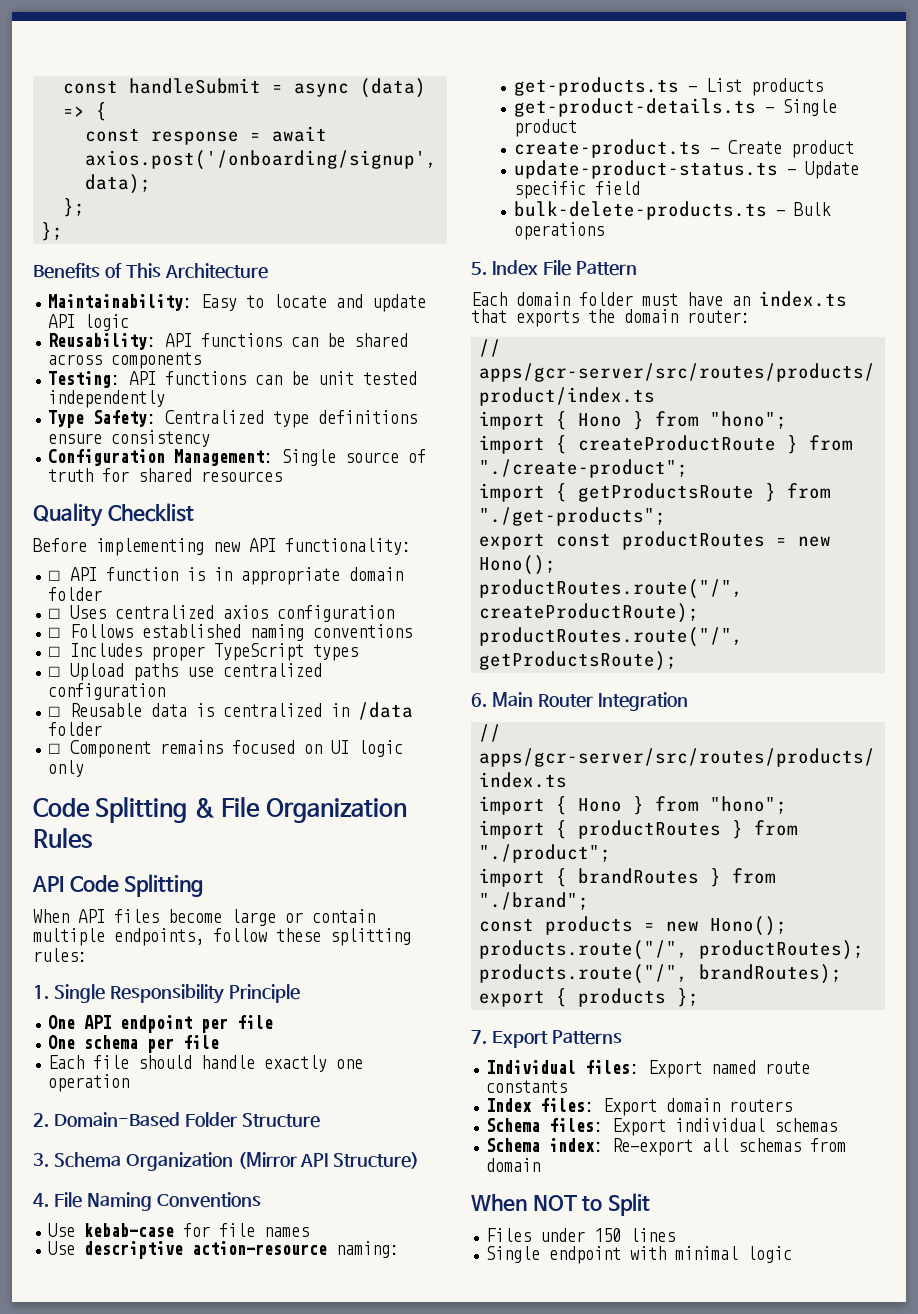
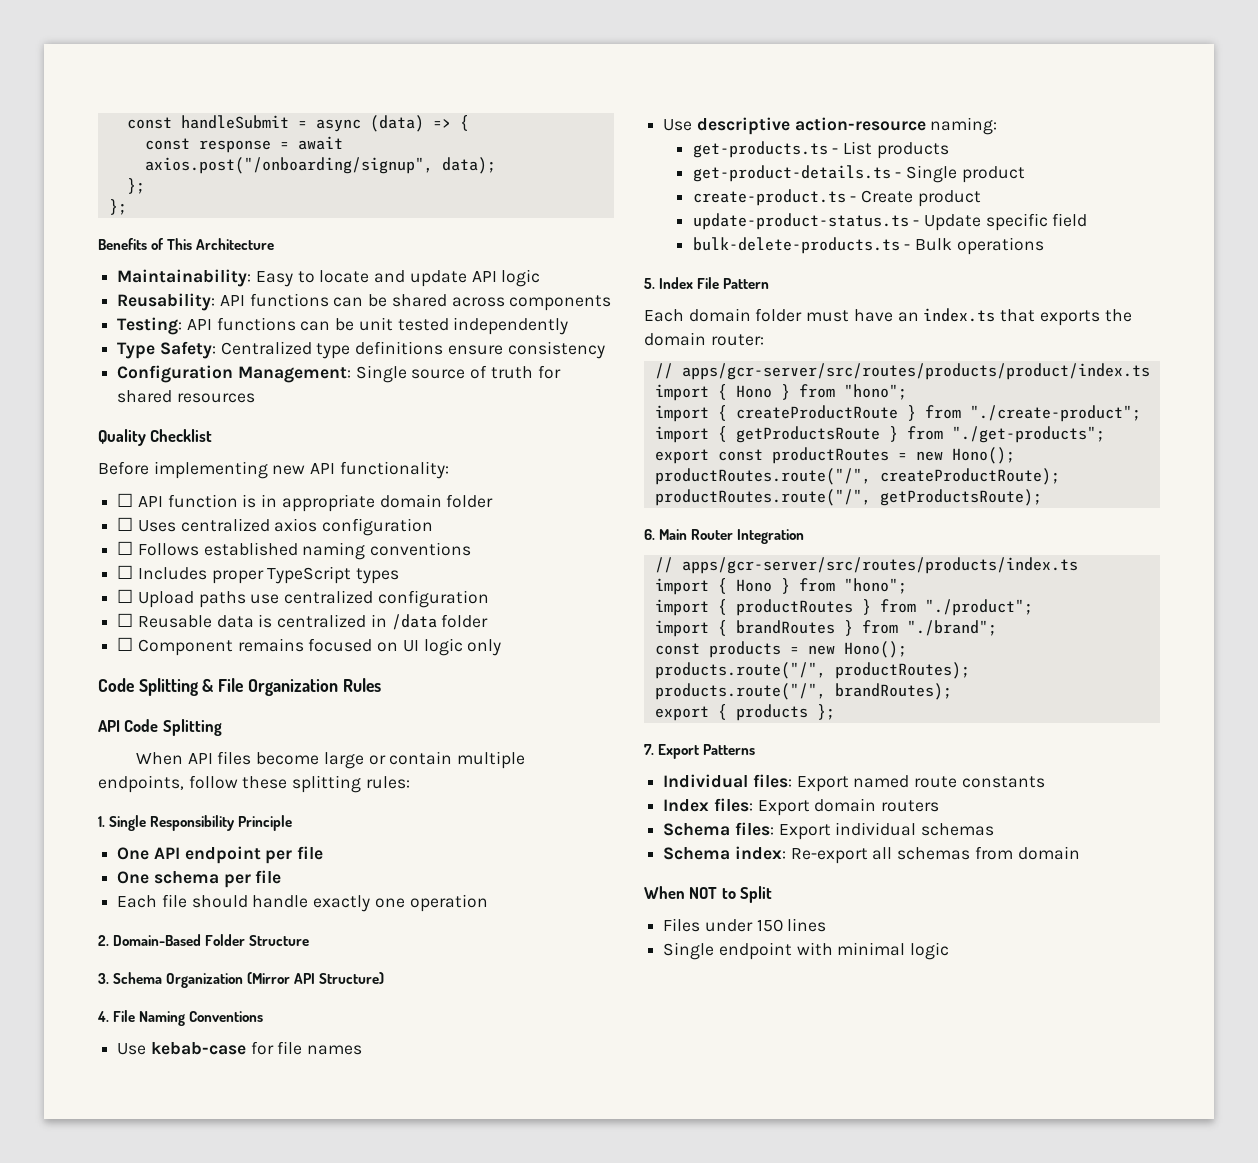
- const response = await axios.post('/onboarding/signup', data);
+ const response = await axios.post("/onboarding/signup", data);

